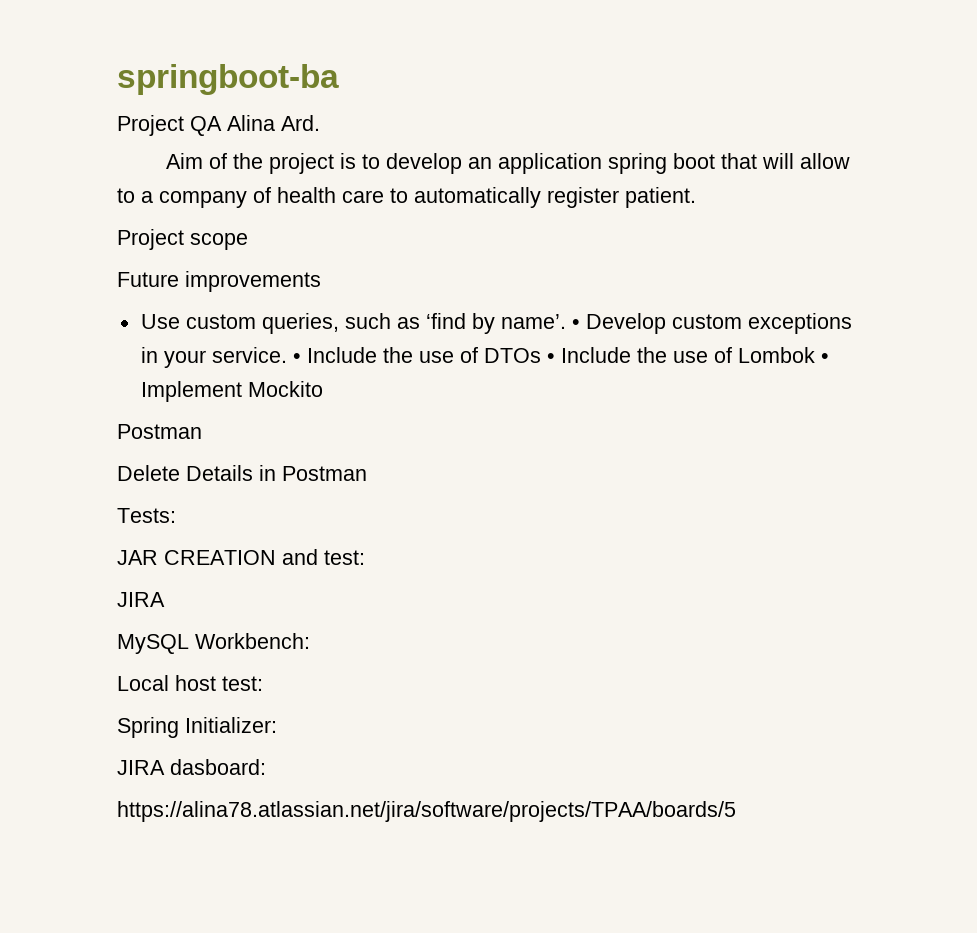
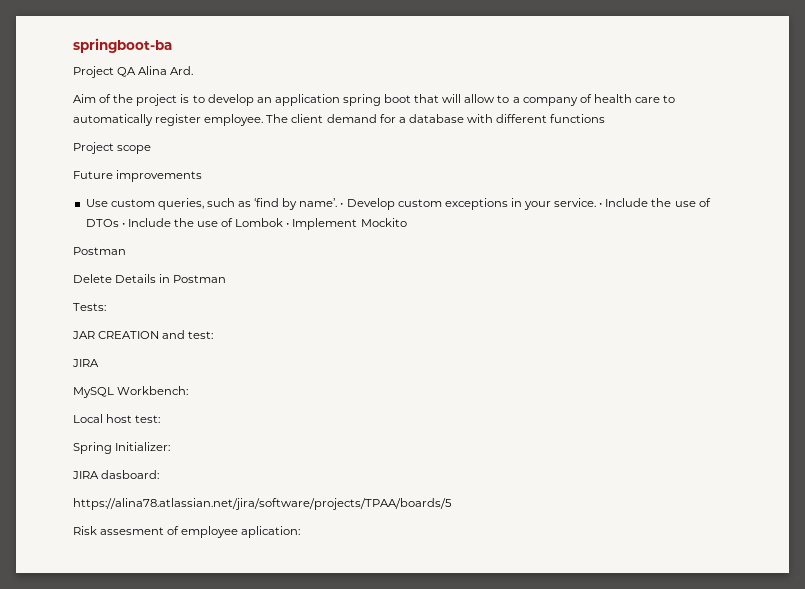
- Aim of the project is to develop an application spring boot that will allow to a company of health care to automatically register patient.
+ Aim of the project is to develop an application spring boot that will allow to a company of health care to automatically register employee. The client demand for a database with different functions
+ Risk assesment of employee aplication:

